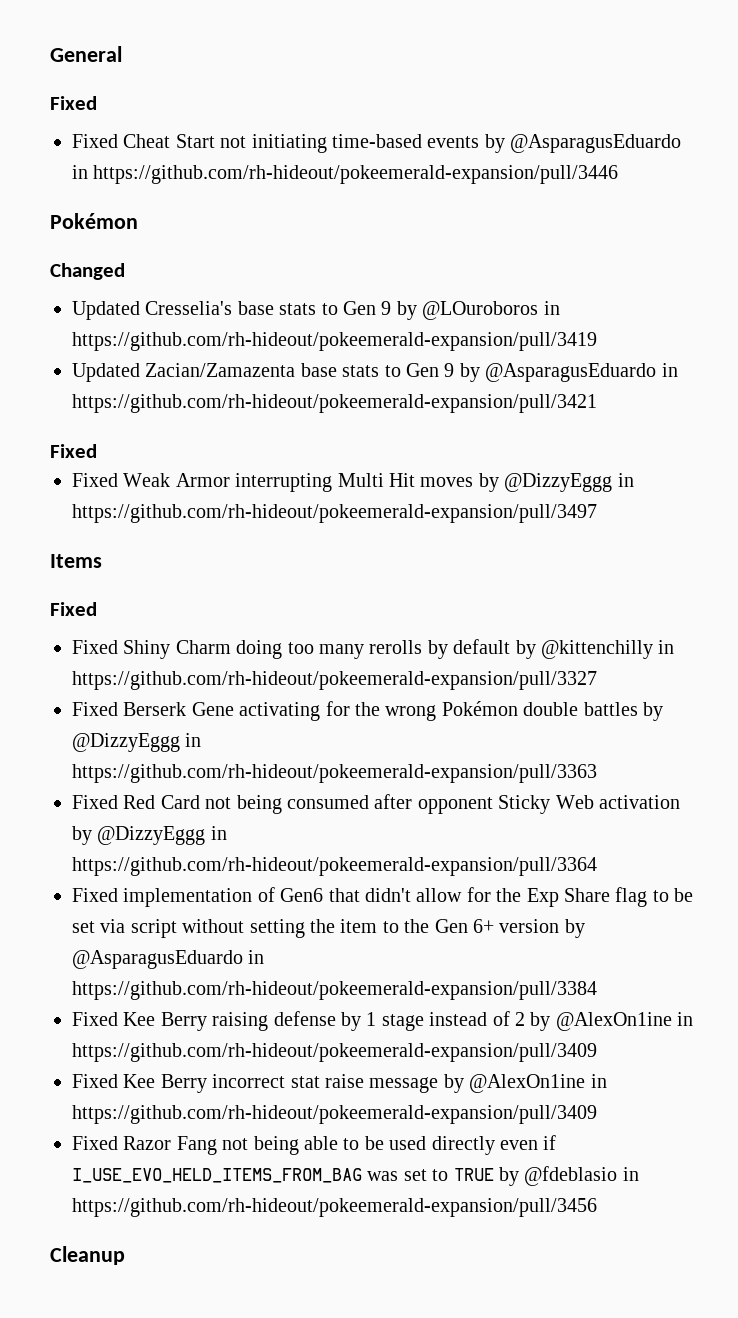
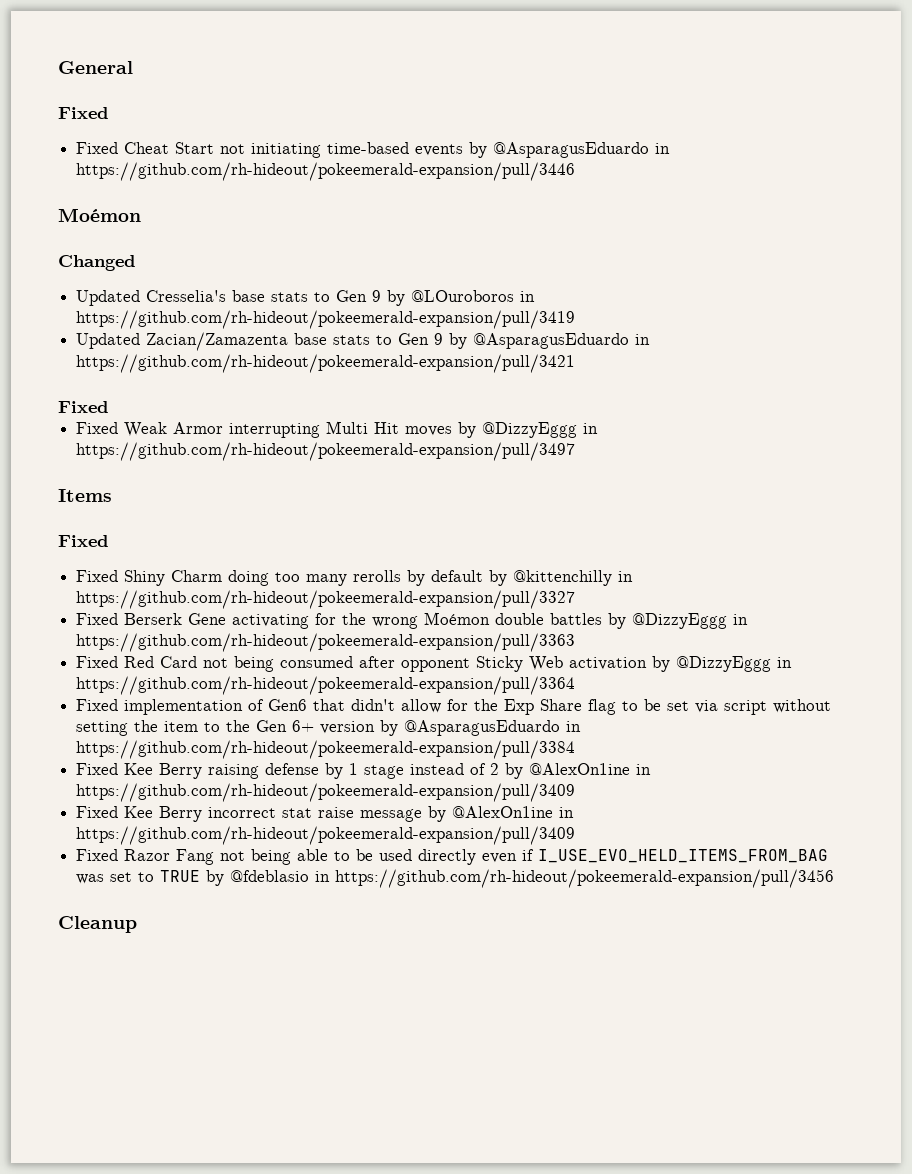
  Fixed Cheat Start not initiating time-based events by @AsparagusEduardo in https://github.com/rh-hideout/pokeemerald-expansion/pull/3446
- Pokémon
+ Moémon
- Fixed Berserk Gene activating for the wrong Pokémon double battles by @DizzyEggg in https://github.com/rh-hideout/pokeemerald-expansion/pull/3363
+ Fixed Berserk Gene activating for the wrong Moémon double battles by @DizzyEggg in https://github.com/rh-hideout/pokeemerald-expansion/pull/3363

